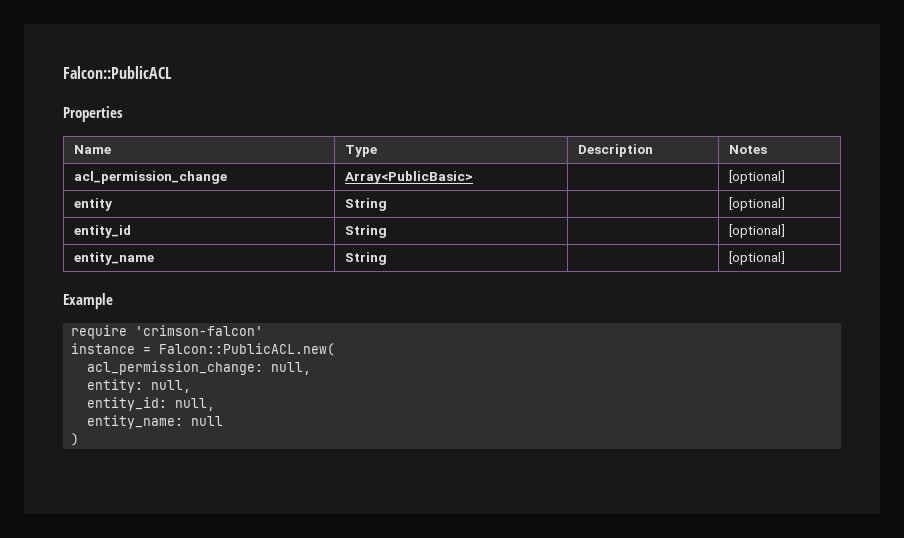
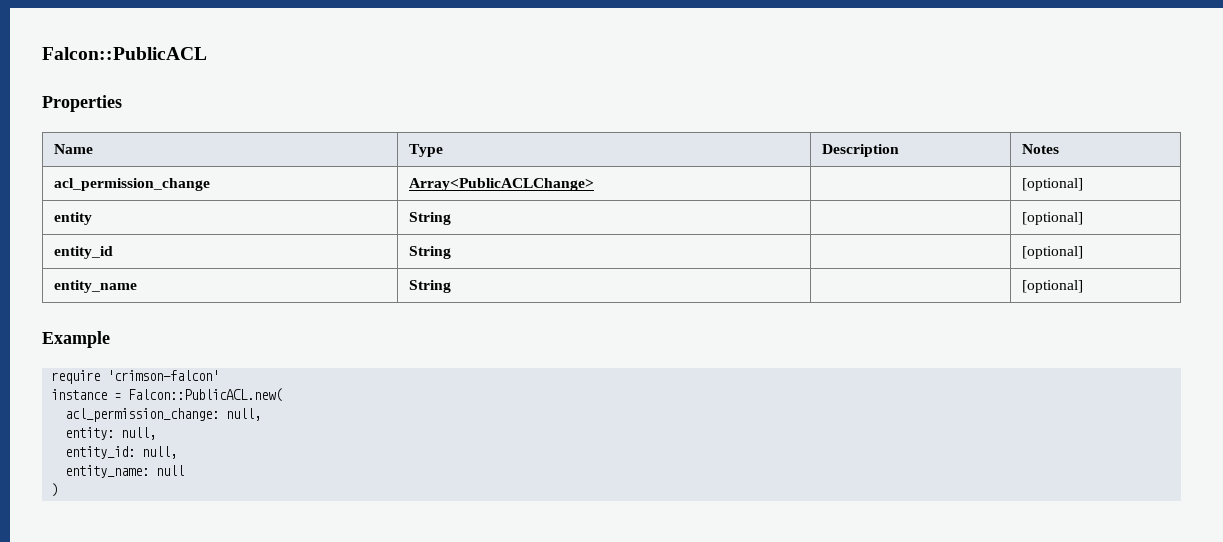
- acl_permission_change | Array<PublicBasic> | | [optional]
+ acl_permission_change | Array<PublicACLChange> | | [optional]

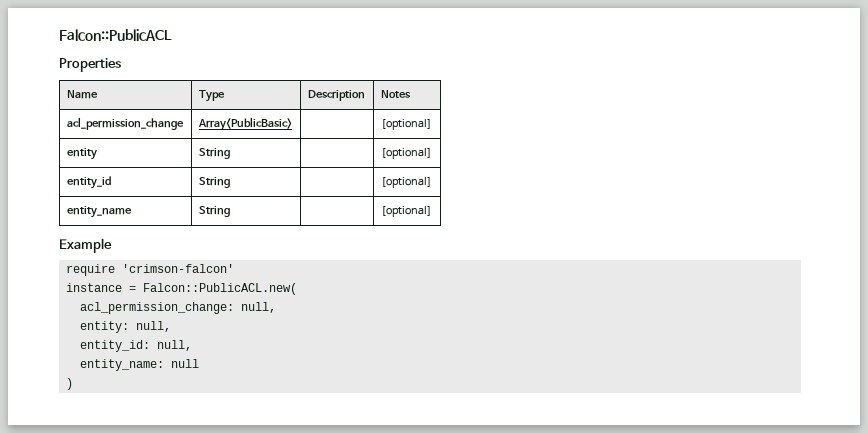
- acl_permission_change | Array<PublicACLChange> | | [optional]
+ acl_permission_change | Array<PublicBasic> | | [optional]

